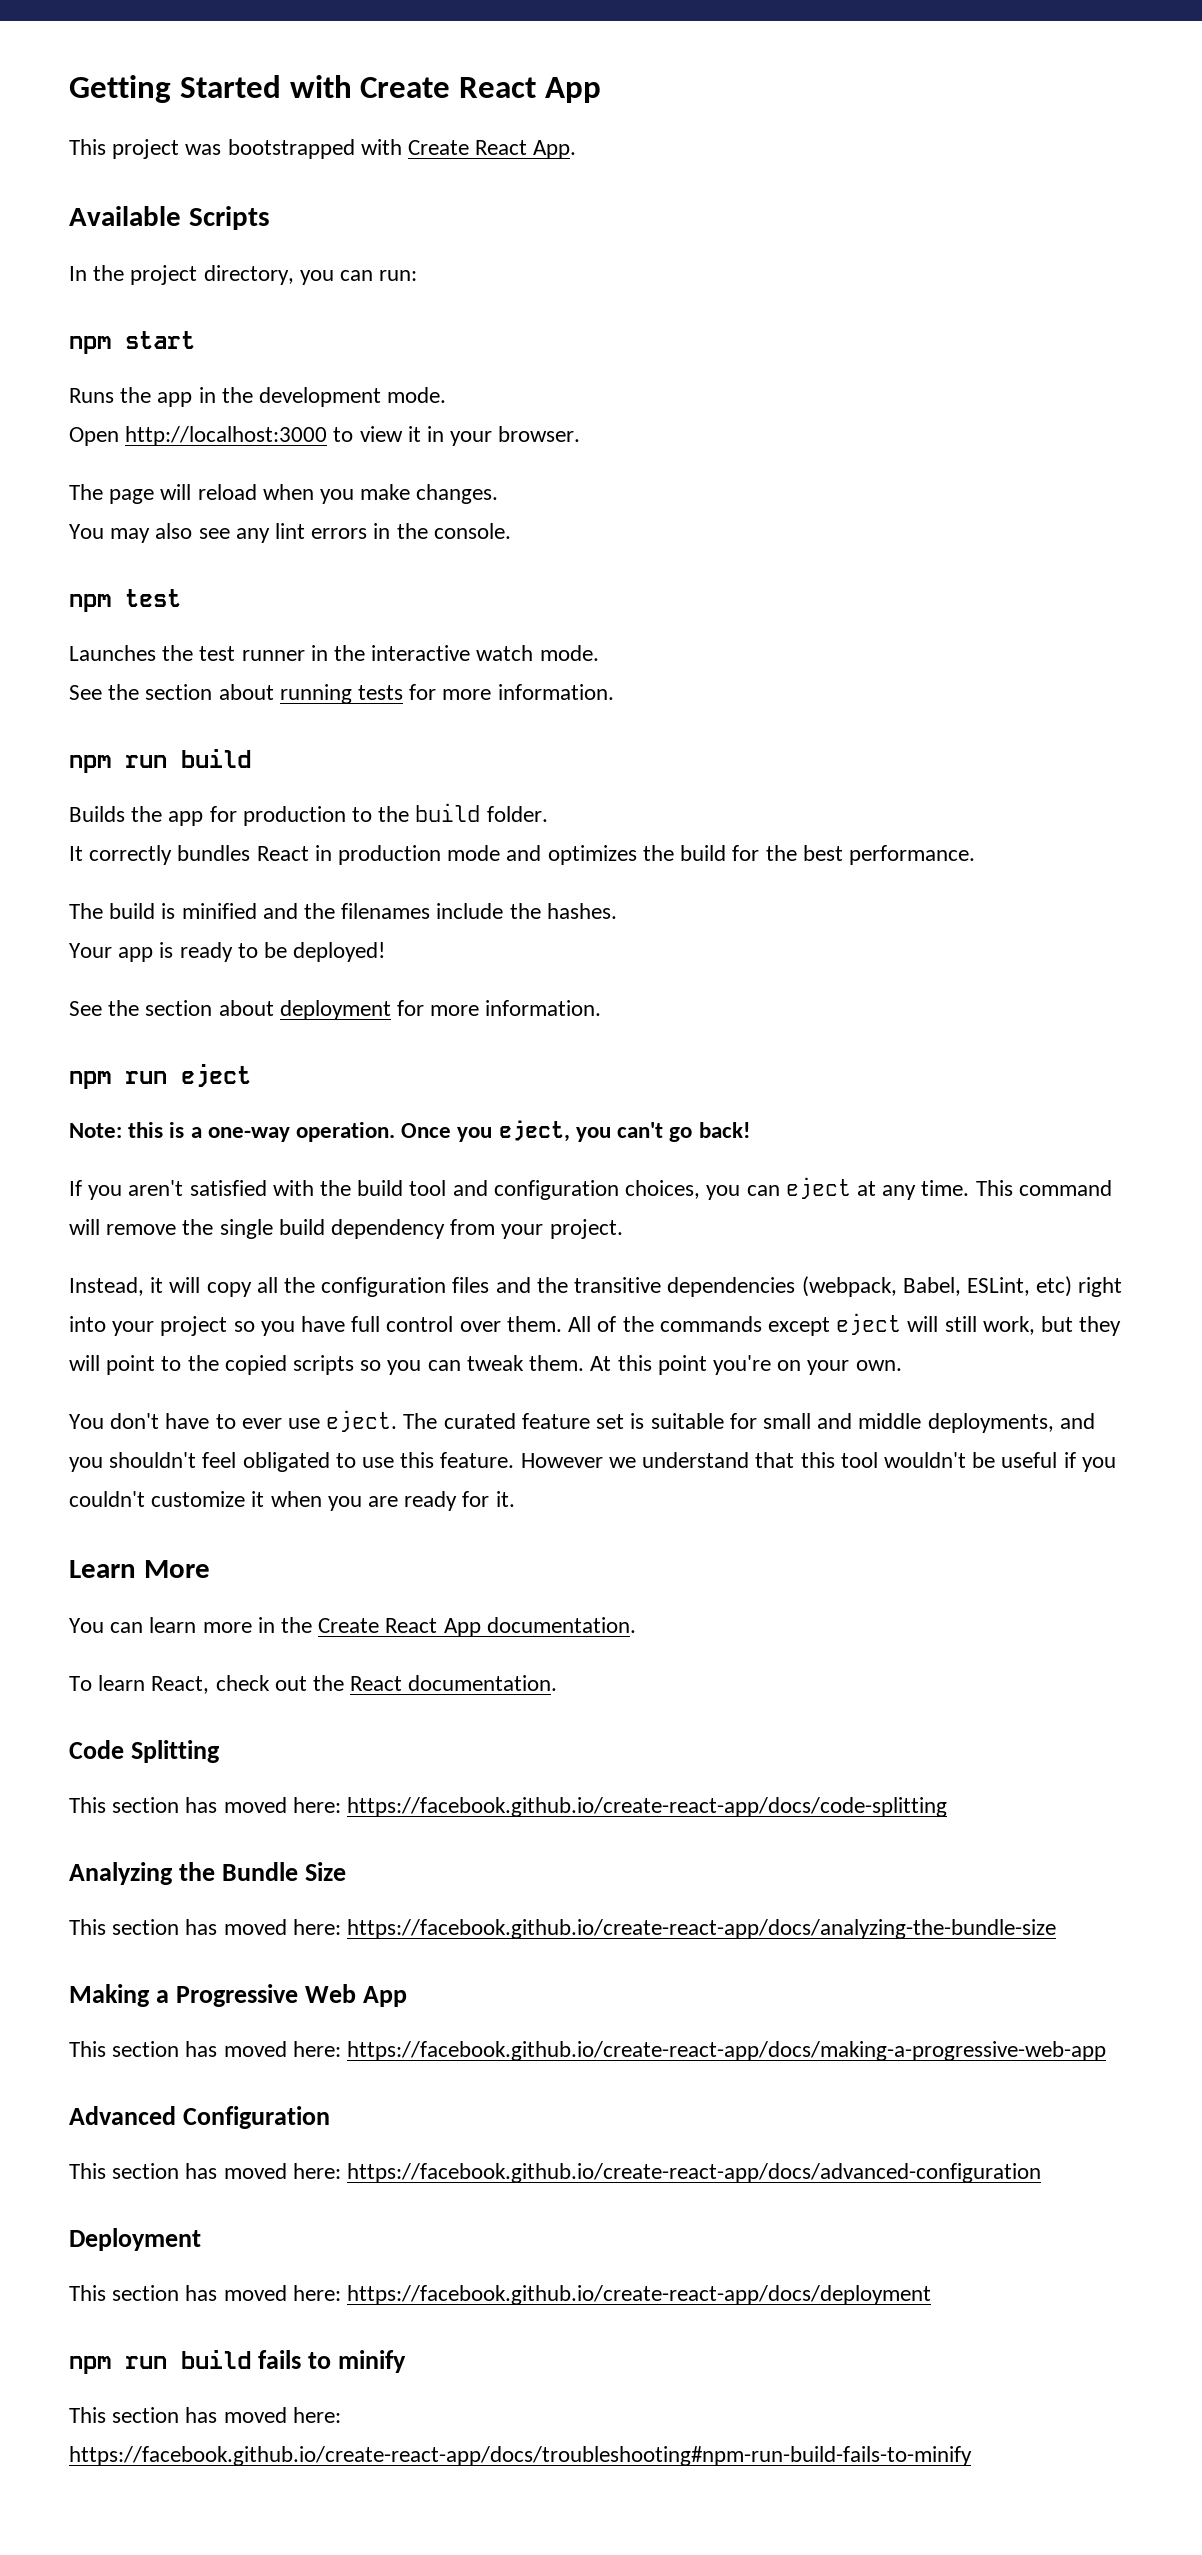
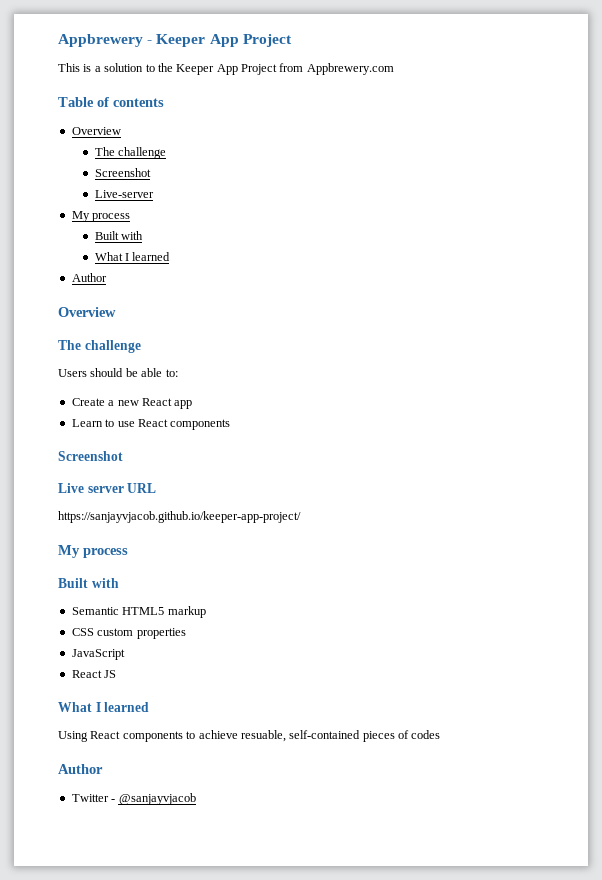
- Getting Started with Create React App
- This project was bootstrapped with Create React App.
- Available Scripts
- In the project directory, you can run:
- npm start
- Runs the app in the development mode.
- Open http://localhost:3000 to view it in your browser.
- The page will reload when you make changes.
- You may also see any lint errors in the console.
- npm test
- Launches the test runner in the interactive watch mode.
- See the section about running tests for more information.
- npm run build
- Builds the app for production to the build folder.
- It correctly bundles React in production mode and optimizes the build for the best performance.
- The build is minified and the filenames include the hashes.
- Your app is ready to be deployed!
- See the section about deployment for more information.
- npm run eject
- Note: this is a one-way operation. Once you eject, you can't go back!
- If you aren't satisfied with the build tool and configuration choices, you can eject at any time. This command will remove the single build dependency from your project.
- Instead, it will copy all the configuration files and the transitive dependencies (webpack, Babel, ESLint, etc) right into your project so you have full control over them. All of the commands except eject will still work, but they will point to the copied scripts so you can tweak them. At this point you're on your own.
- You don't have to ever use eject. The curated feature set is suitable for small and middle deployments, and you shouldn't feel obligated to use this feature. However we understand that this tool wouldn't be useful if you couldn't customize it when you are ready for it.
- Learn More
- You can learn more in the Create React App documentation.
- To learn React, check out the React documentation.
- Code Splitting
- This section has moved here: https://facebook.github.io/create-react-app/docs/code-splitting
- Analyzing the Bundle Size
- This section has moved here: https://facebook.github.io/create-react-app/docs/analyzing-the-bundle-size
- Making a Progressive Web App
- This section has moved here: https://facebook.github.io/create-react-app/docs/making-a-progressive-web-app
- Advanced Configuration
- This section has moved here: https://facebook.github.io/create-react-app/docs/advanced-configuration
- Deployment
- This section has moved here: https://facebook.github.io/create-react-app/docs/deployment
- npm run build fails to minify
- This section has moved here: https://facebook.github.io/create-react-app/docs/troubleshooting#npm-run-build-fails-to-minify
+ Appbrewery - Keeper App Project
+ This is a solution to the Keeper App Project from Appbrewery.com
+ Table of contents
+ Overview
+ The challenge
+ Screenshot
+ Live-server
+ My process
+ Built with
+ What I learned
+ Author
+ Overview
+ The challenge
+ Users should be able to:
+ Create a new React app
+ Learn to use React components
+ Screenshot
+ Live server URL
+ https://sanjayvjacob.github.io/keeper-app-project/
+ My process
+ Built with
+ Semantic HTML5 markup
+ CSS custom properties
+ JavaScript
+ React JS
+ What I learned
+ Using React components to achieve resuable, self-contained pieces of codes
+ Author
+ Twitter - @sanjayvjacob

